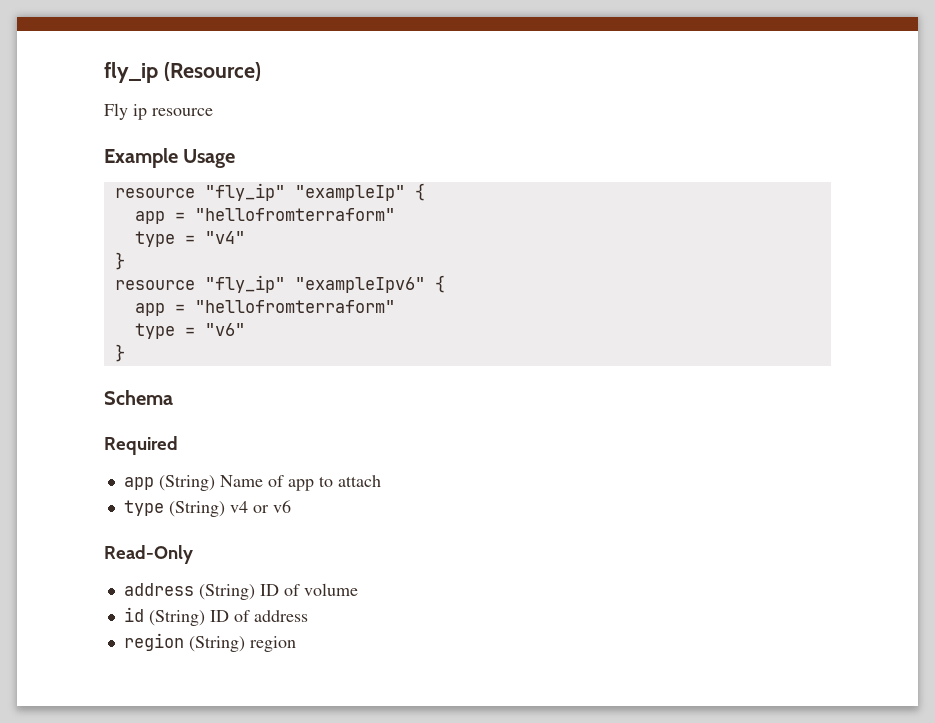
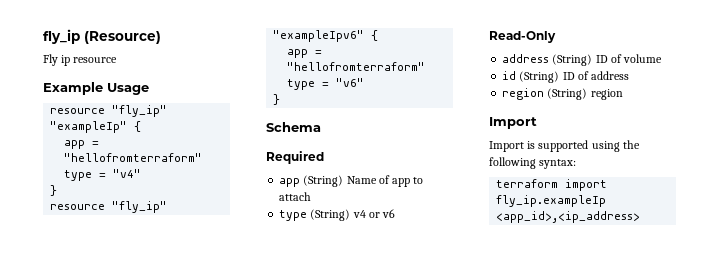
  region (String) region
+ Import
+ Import is supported using the following syntax:
+ terraform import fly_ip.exampleIp <app_id>,<ip_address>

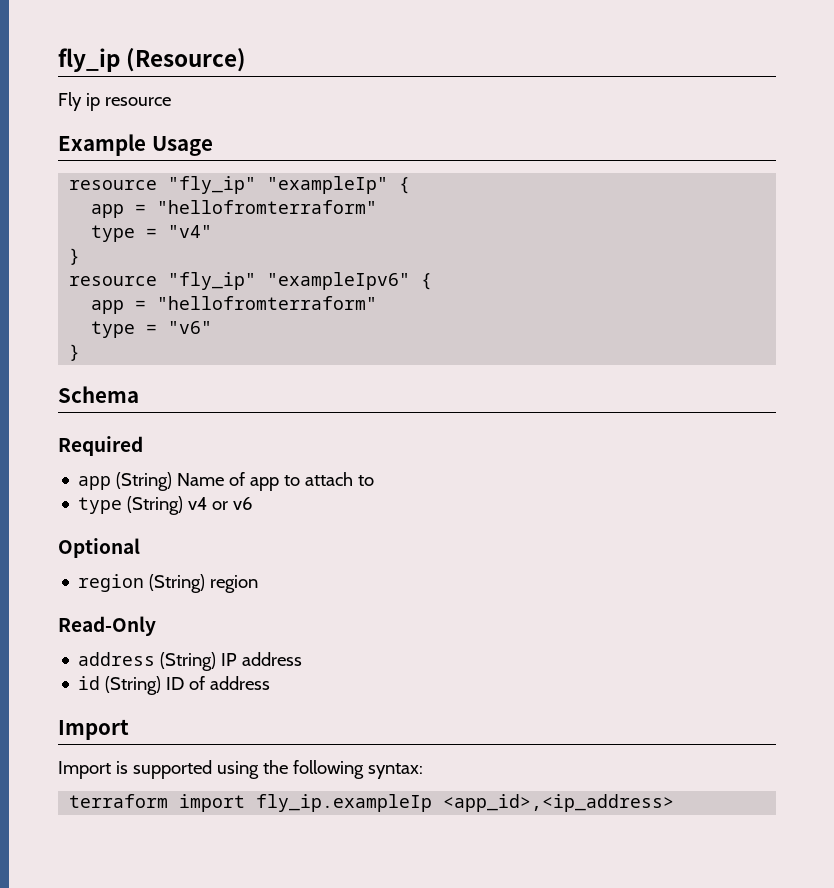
- app (String) Name of app to attach
+ app (String) Name of app to attach to
+ Optional
+ region (String) region
- address (String) ID of volume
+ address (String) IP address
- region (String) region

